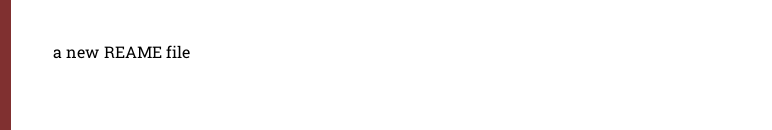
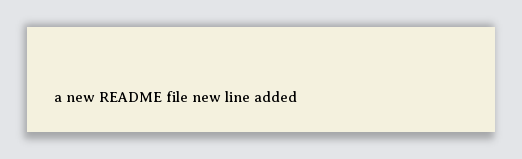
- a new REAME file
+ a new README file new line added

